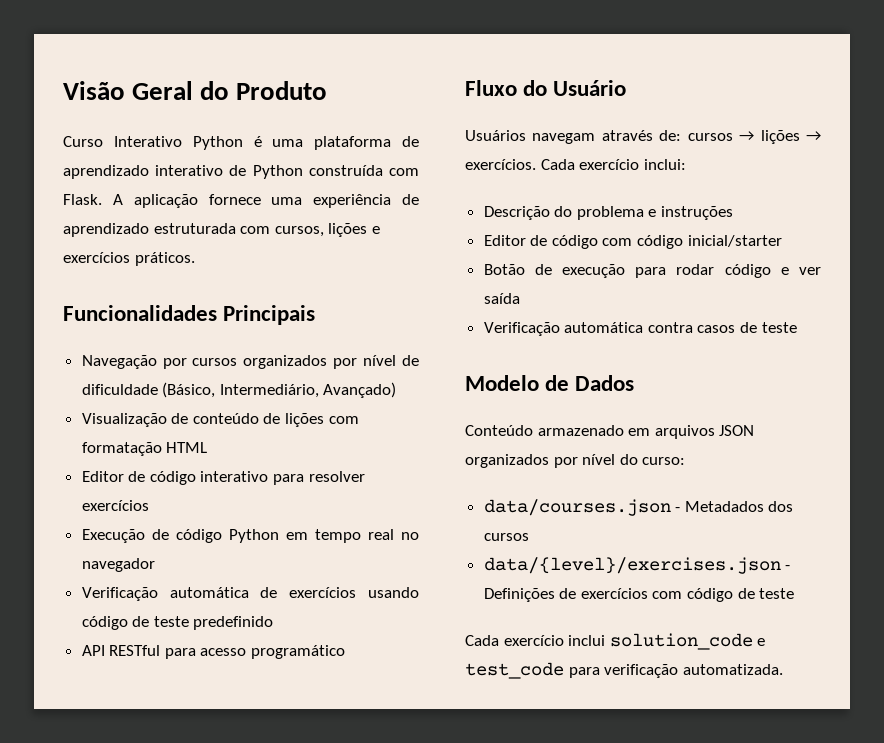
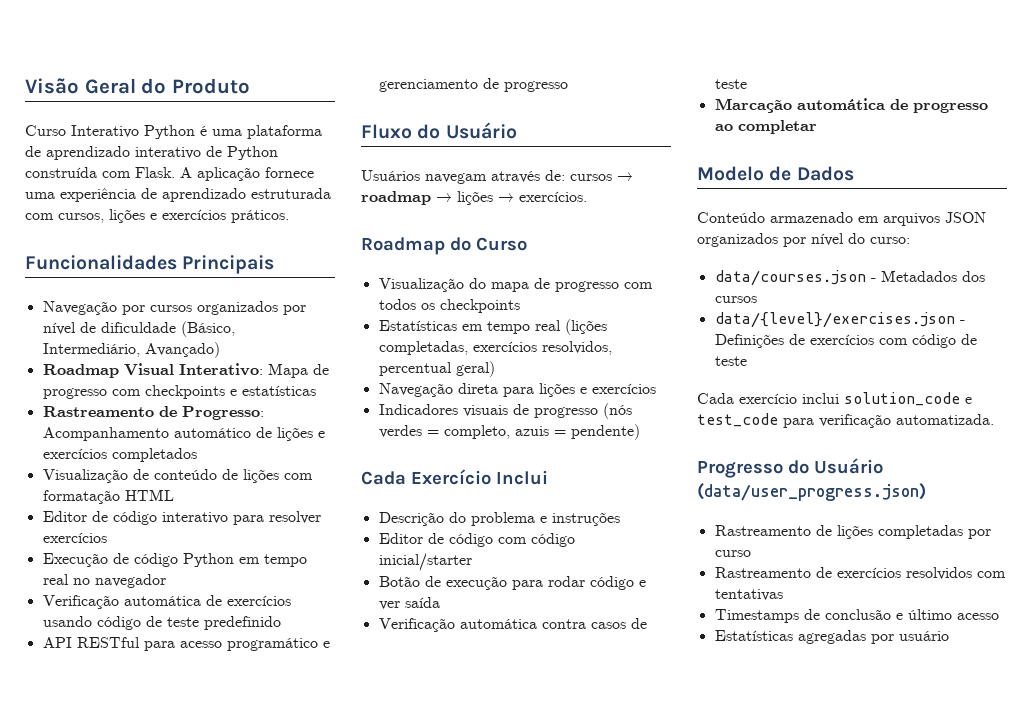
+ Roadmap Visual Interativo: Mapa de progresso com checkpoints e estatísticas
+ Rastreamento de Progresso: Acompanhamento automático de lições e exercícios completados
- API RESTful para acesso programático
+ API RESTful para acesso programático e gerenciamento de progresso
- Usuários navegam através de: cursos → lições → exercícios. Cada exercício inclui:
+ Usuários navegam através de: cursos → roadmap → lições → exercícios.
+ Roadmap do Curso
+ Visualização do mapa de progresso com todos os checkpoints
+ Estatísticas em tempo real (lições completadas, exercícios resolvidos, percentual geral)
+ Navegação direta para lições e exercícios
+ Indicadores visuais de progresso (nós verdes = completo, azuis = pendente)
+ Cada Exercício Inclui
+ Marcação automática de progresso ao completar
+ Progresso do Usuário (data/user_progress.json)
+ Rastreamento de lições completadas por curso
+ Rastreamento de exercícios resolvidos com tentativas
+ Timestamps de conclusão e último acesso
+ Estatísticas agregadas por usuário

